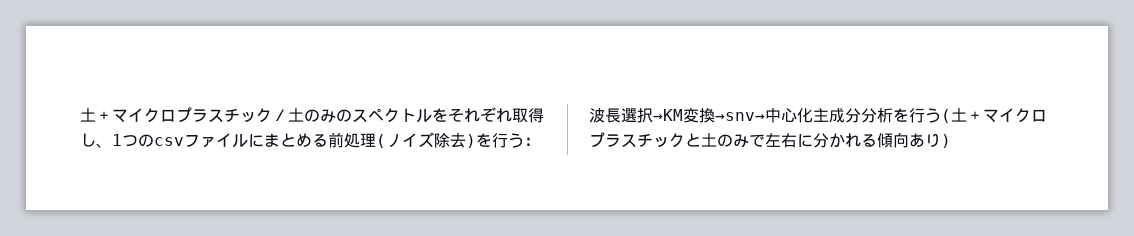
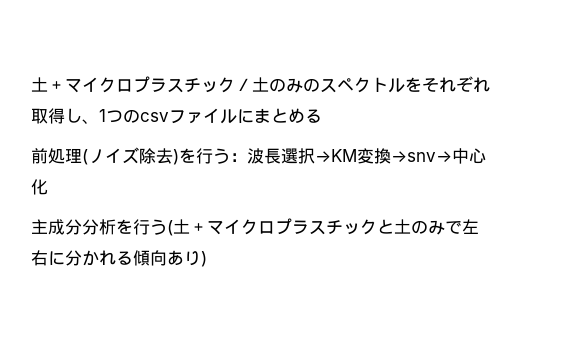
- 土＋マイクロプラスチック／土のみのスペクトルをそれぞれ取得し、1つのcsvファイルにまとめる前処理(ノイズ除去)を行う：波長選択→KM変換→snv→中心化主成分分析を行う(土＋マイクロプラスチックと土のみで左右に分かれる傾向あり)
+ 土＋マイクロプラスチック／土のみのスペクトルをそれぞれ取得し、1つのcsvファイルにまとめる
+ 前処理(ノイズ除去)を行う：波長選択→KM変換→snv→中心化
+ 主成分分析を行う(土＋マイクロプラスチックと土のみで左右に分かれる傾向あり)

